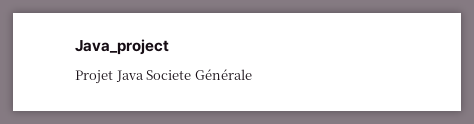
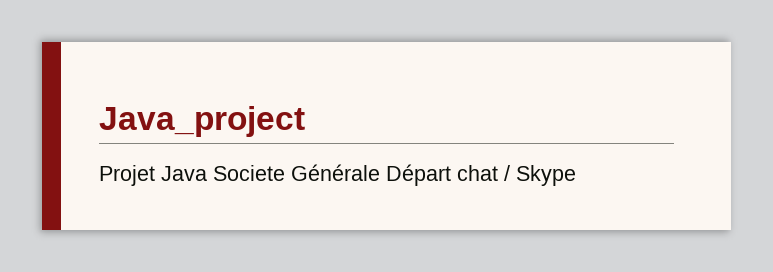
- Projet Java Societe Générale
+ Projet Java Societe Générale Départ chat / Skype

